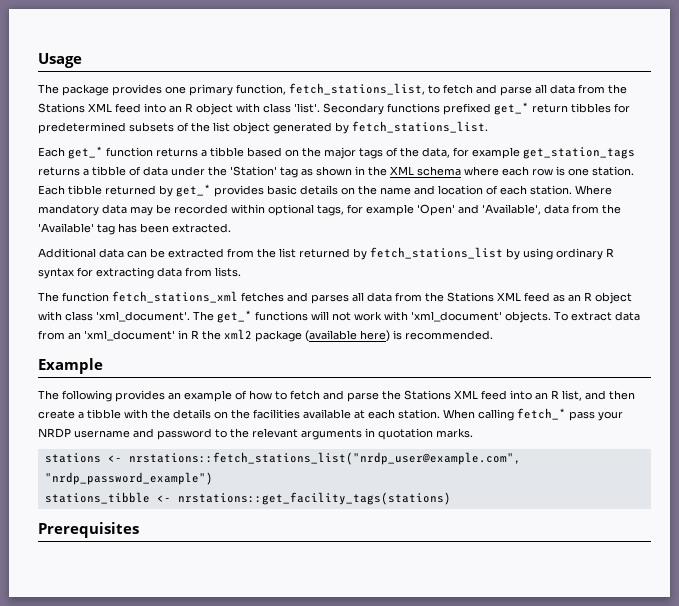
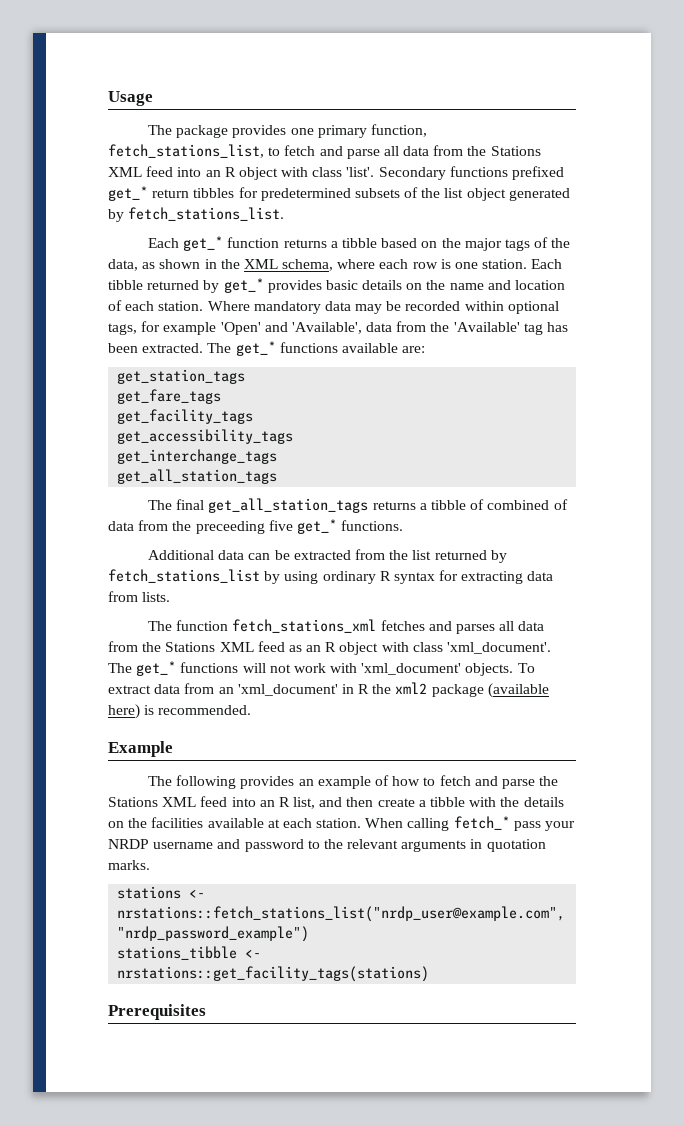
- Each get_* function returns a tibble based on the major tags of the data, for example get_station_tags returns a tibble of data under the 'Station' tag as shown in the XML schema where each row is one station.
+ Each get_* function returns a tibble based on the major tags of the data, as shown in the XML schema, where each row is one station.
+ The get_* functions available are:
+ get_station_tags
+ get_fare_tags
+ get_facility_tags
+ get_accessibility_tags
+ get_interchange_tags
+ get_all_station_tags
+ The final get_all_station_tags returns a tibble of combined of data from the preceeding five get_* functions.

